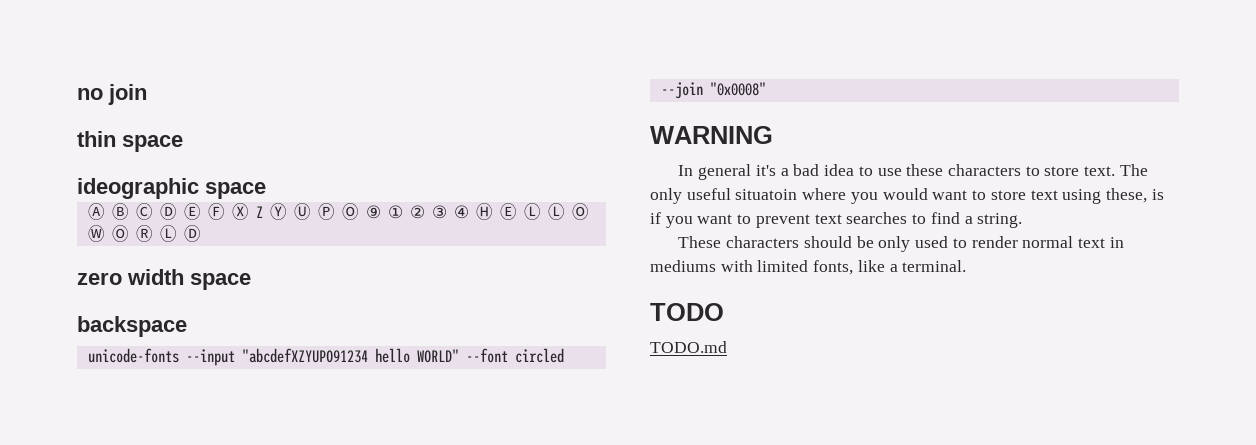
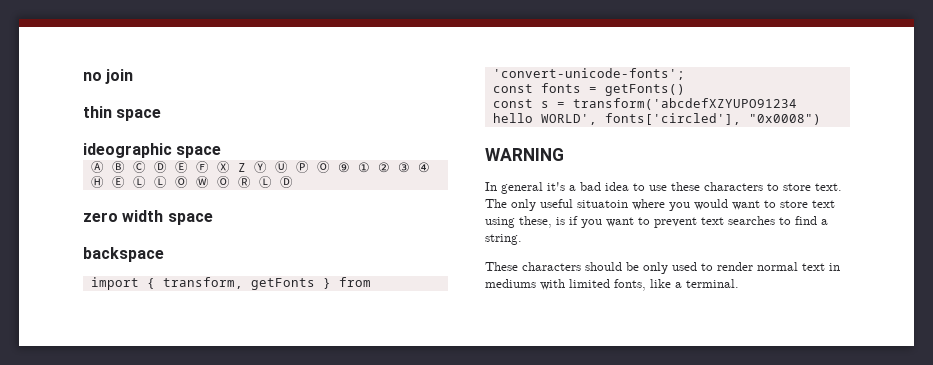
- unicode-fonts --input "abcdefXZYUPO91234 hello WORLD" --font circled --join "0x0008"
+ import { transform, getFonts } from 'convert-unicode-fonts';
+ const fonts = getFonts()
+ const s = transform('abcdefXZYUPO91234 hello WORLD', fonts['circled'], "0x0008")
- TODO
- TODO.md

